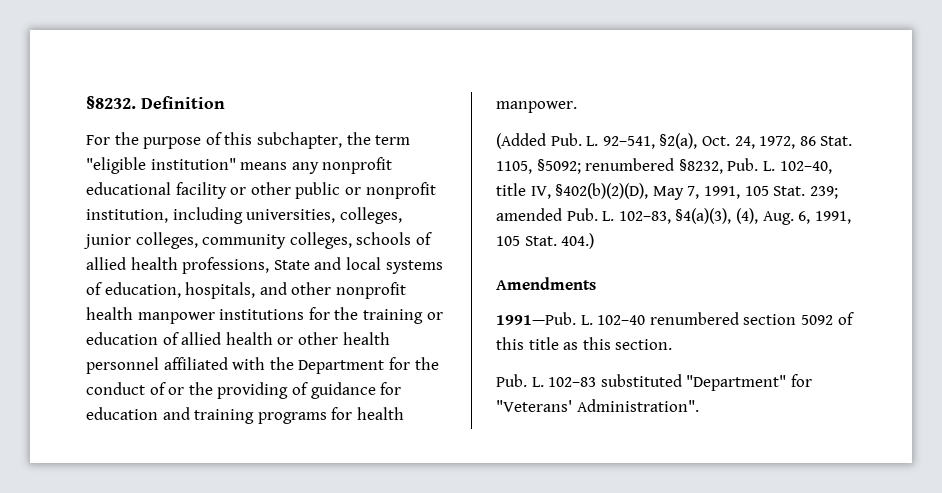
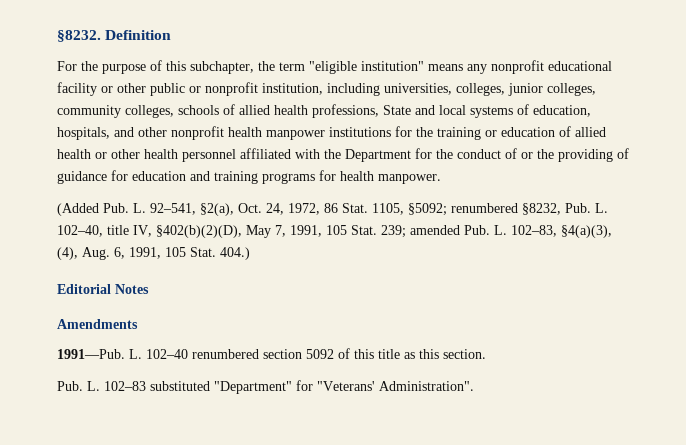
+ Editorial Notes

